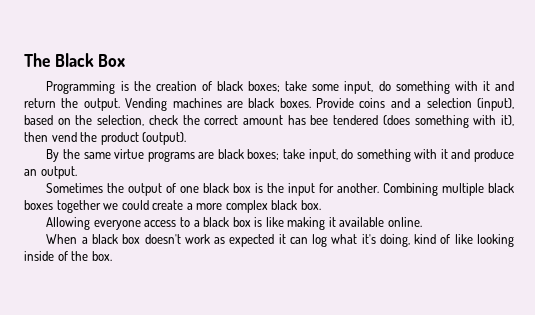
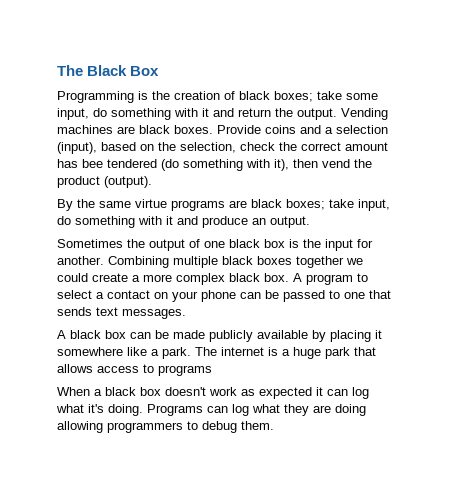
- Provide coins and a selection (input), based on the selection, check the correct amount has bee tendered (does something with it), then vend the product (output).
+ Provide coins and a selection (input), based on the selection, check the correct amount has bee tendered (do something with it), then vend the product (output).
- Combining multiple black boxes together we could create a more complex black box.
- Allowing everyone access to a black box is like making it available online.
+ Combining multiple black boxes together we could create a more complex black box. A program to select a contact on your phone can be passed to one that sends text messages.
+ A black box can be made publicly available by placing it somewhere like a park. The internet is a huge park that allows access to programs
- When a black box doesn't work as expected it can log what it's doing, kind of like looking inside of the box.
+ When a black box doesn't work as expected it can log what it's doing. Programs can log what they are doing allowing programmers to debug them.

